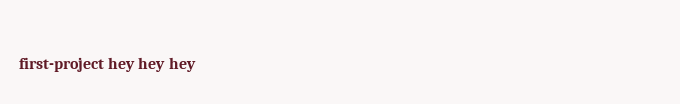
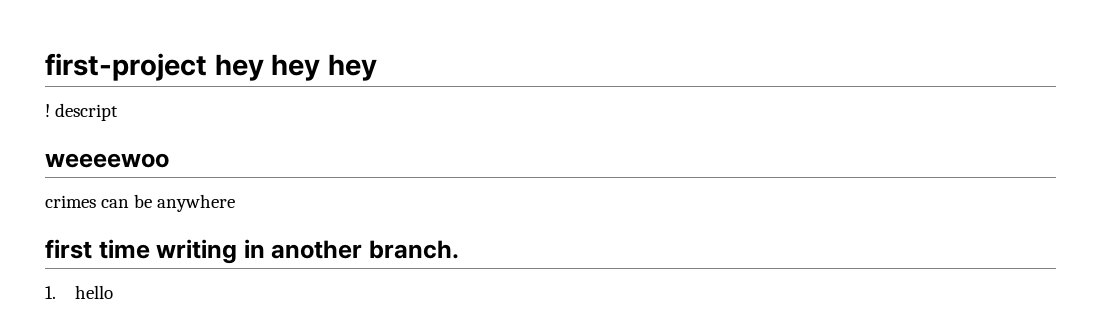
+ ! descript
+ weeeewoo
+ crimes can be anywhere
+ first time writing in another branch.
+ 1. hello

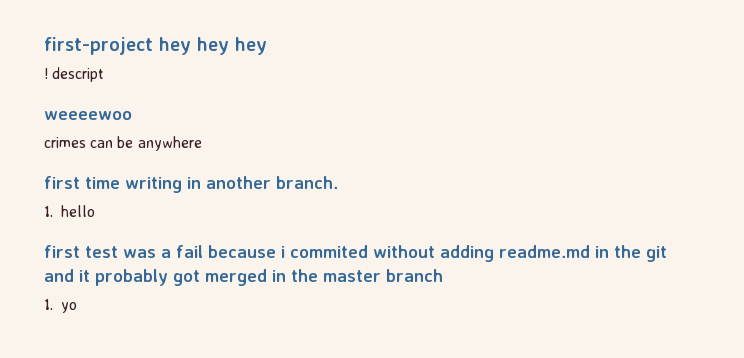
+ first test was a fail because i commited without adding readme.md in the git and it probably got merged in the master branch
+ 1. yo

